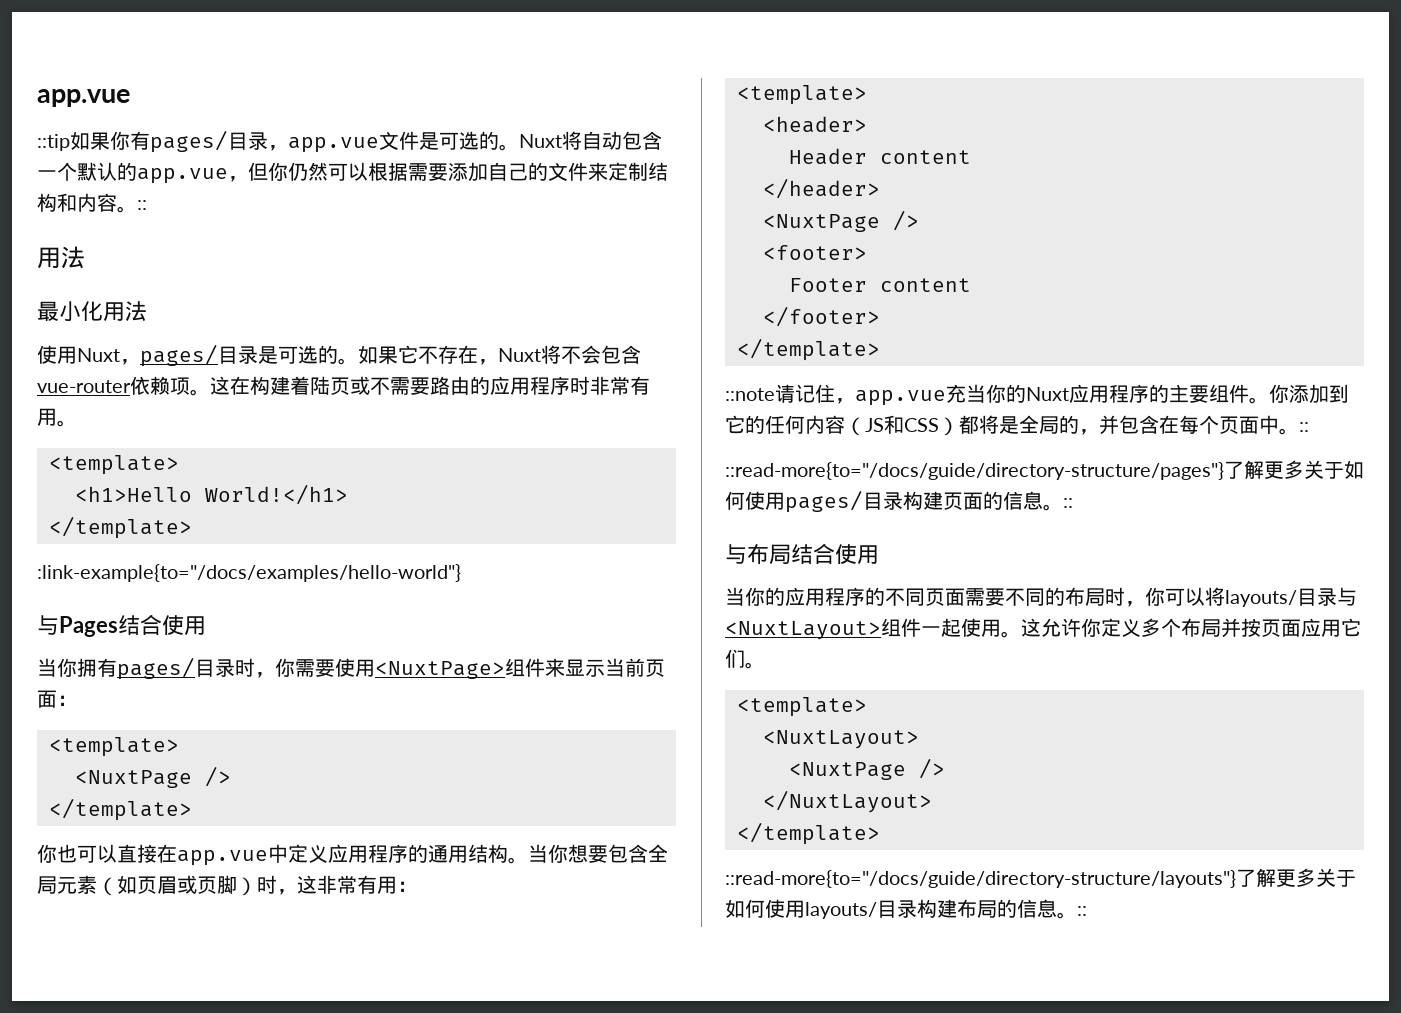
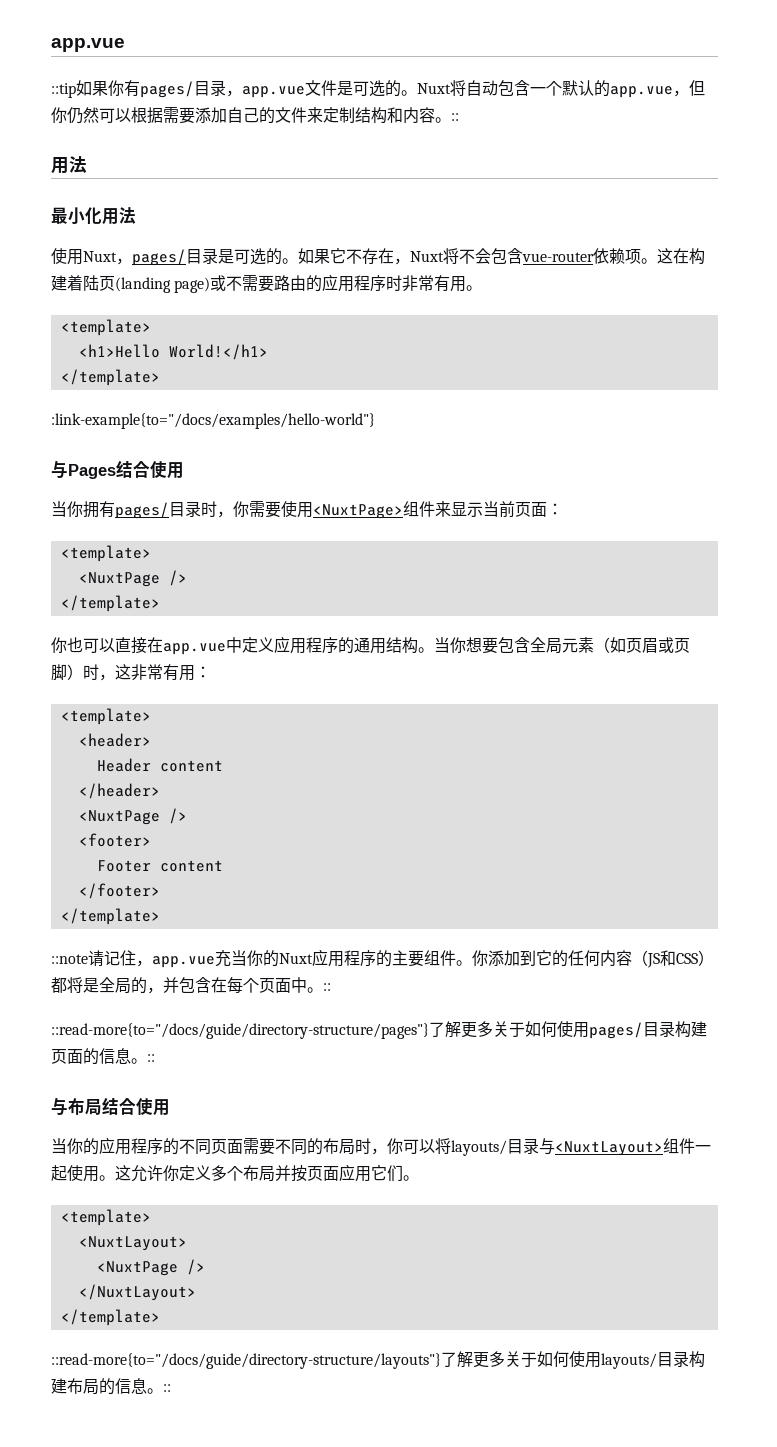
- 这在构建着陆页或不需要路由的应用程序时非常有用。
+ 这在构建着陆页(landing page)或不需要路由的应用程序时非常有用。

